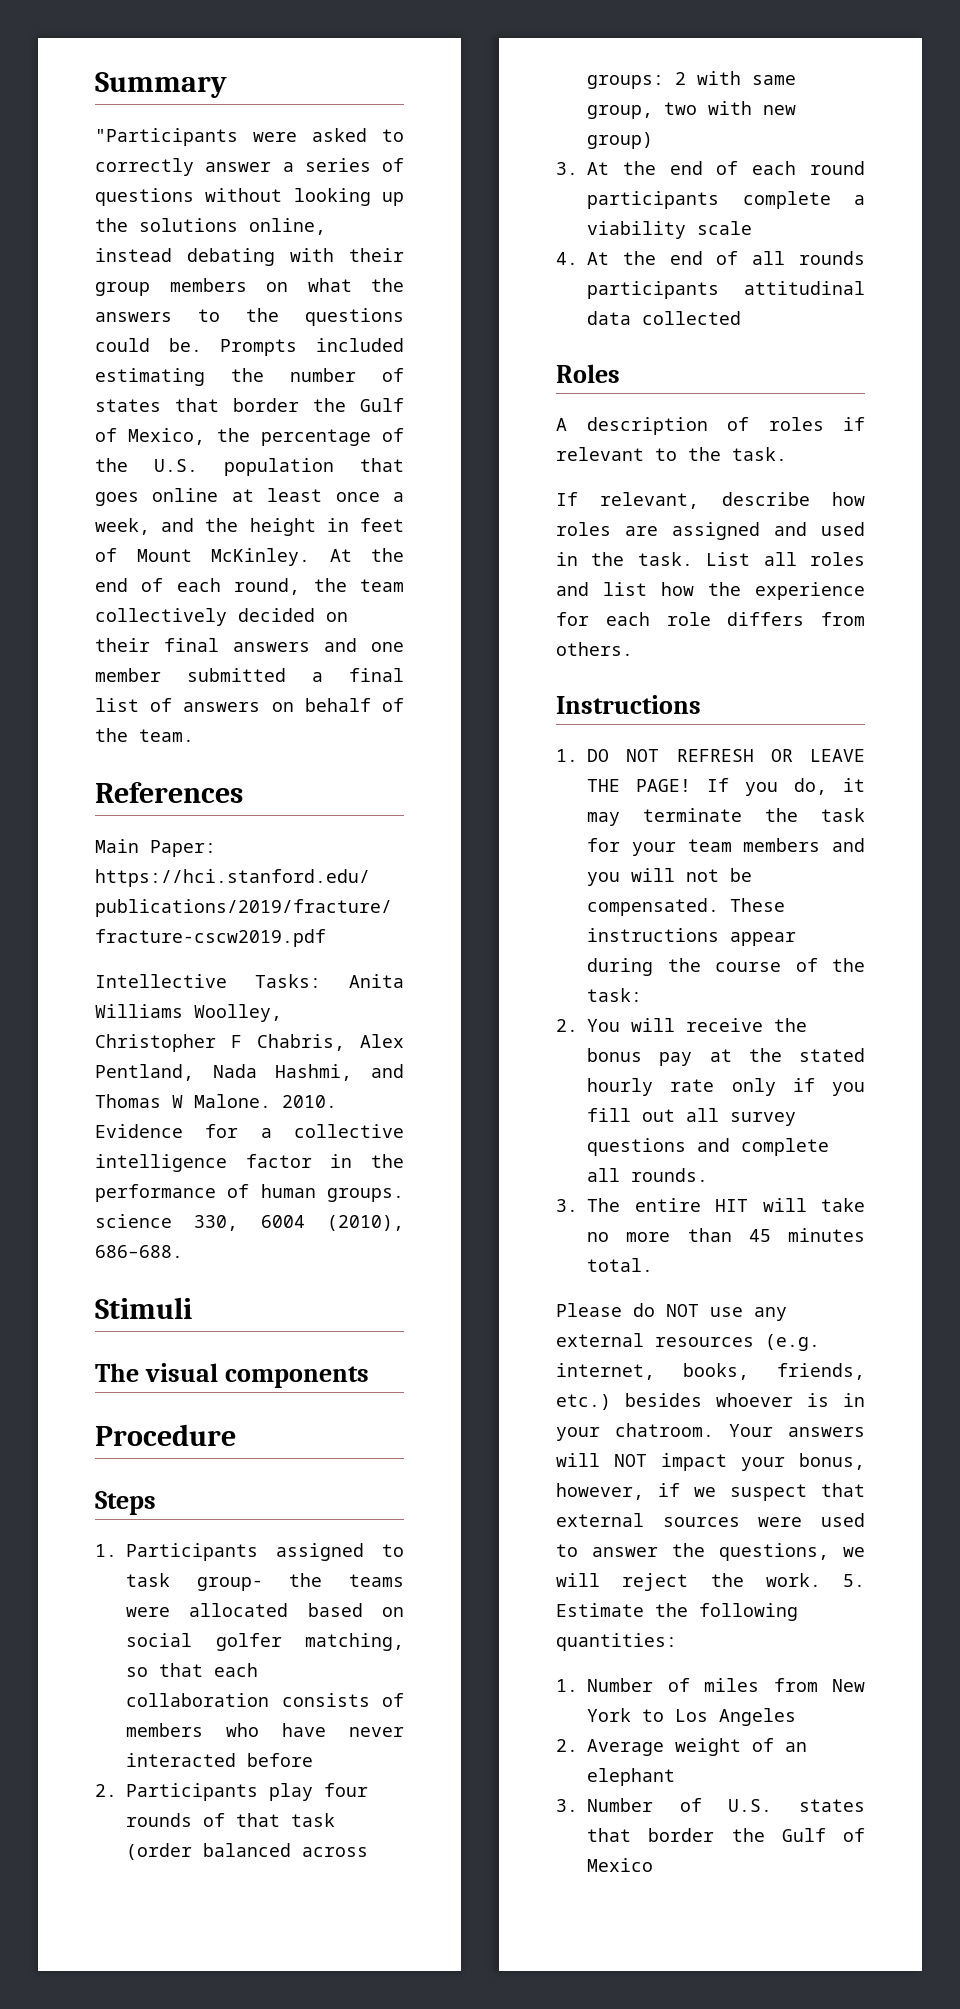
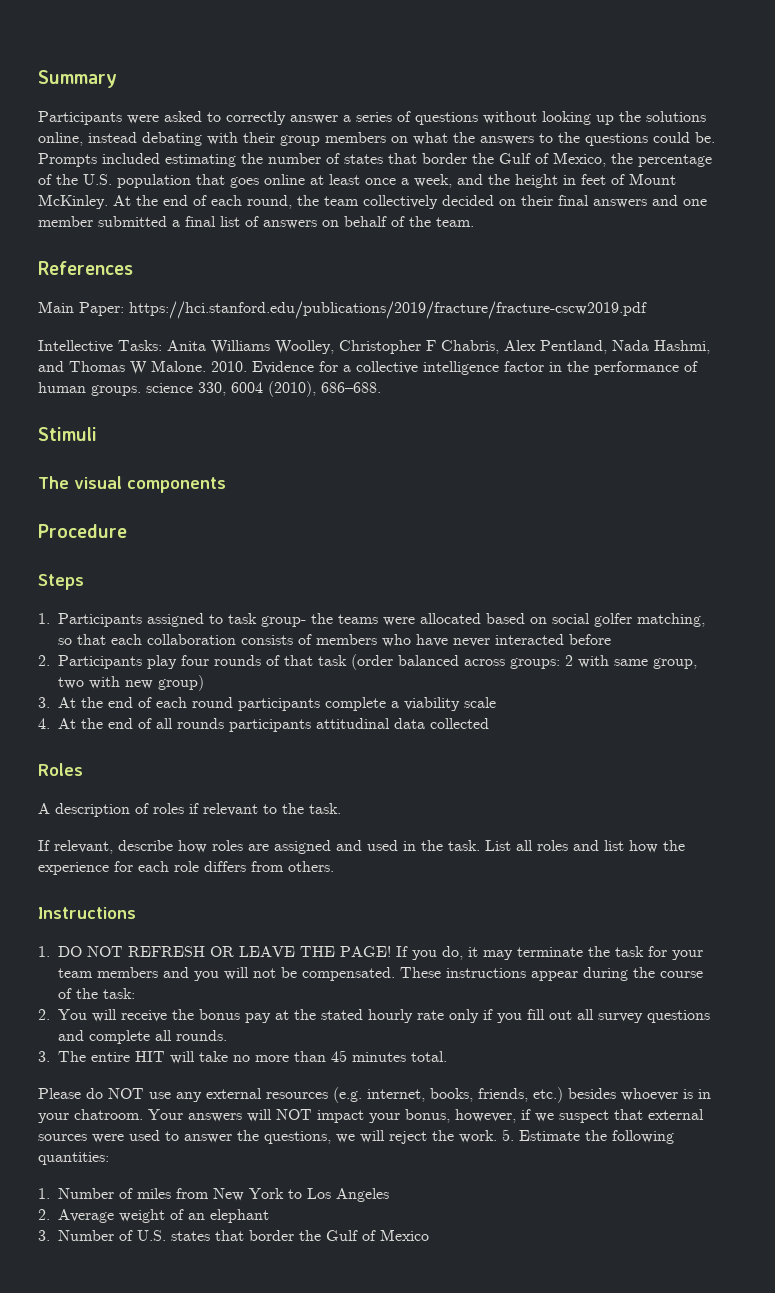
- "Participants were asked to correctly answer a series of questions without looking up the solutions online, instead debating with their group members on what the answers to the questions could be.
+ Participants were asked to correctly answer a series of questions without looking up the solutions online, instead debating with their group members on what the answers to the questions could be.

